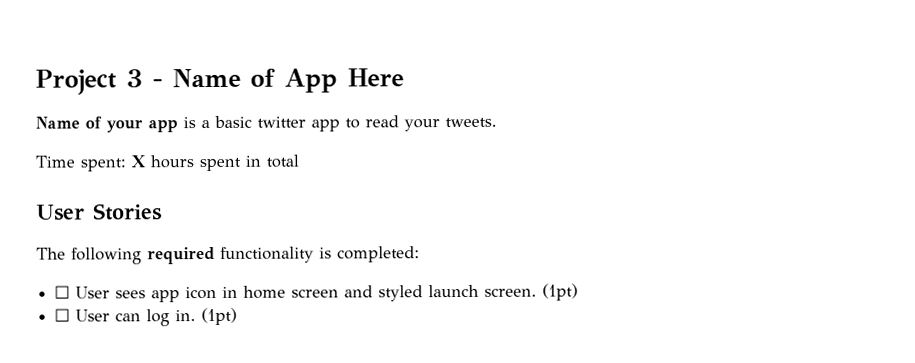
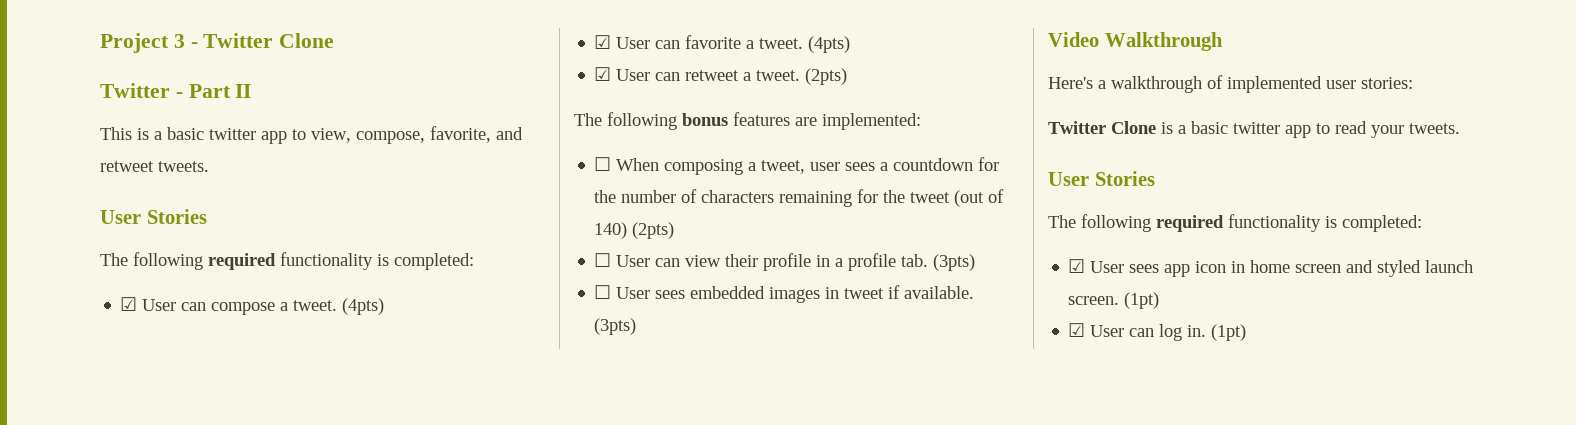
- Project 3 - Name of App Here
- Name of your app is a basic twitter app to read your tweets.
- Time spent: X hours spent in total
+ Project 3 - Twitter Clone
+ Twitter - Part II
+ This is a basic twitter app to view, compose, favorite, and retweet tweets.
  User Stories
  The following required functionality is completed:
- ☐ User sees app icon in home screen and styled launch screen.
+ ☑ User can compose a tweet. (4pts)
+ ☑ User can favorite a tweet. (4pts)
+ ☑ User can retweet a tweet. (2pts)
+ The following bonus features are implemented:
+ ☐ When composing a tweet, user sees a countdown for the number of characters remaining for the tweet (out of 140) (2pts)
+ ☐ User can view their profile in a profile tab. (3pts)
+ ☐ User sees embedded images in tweet if available. (3pts)
+ Video Walkthrough
+ Here's a walkthrough of implemented user stories:
+ Twitter Clone is a basic twitter app to read your tweets.
+ User Stories
+ The following required functionality is completed:
+ ☑ User sees app icon in home screen and styled launch screen.
- ☐ User can log in.
+ ☑ User can log in.

